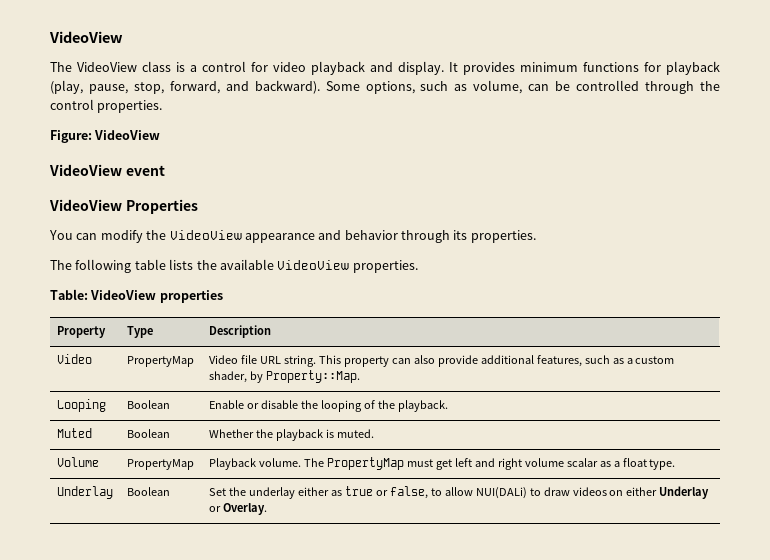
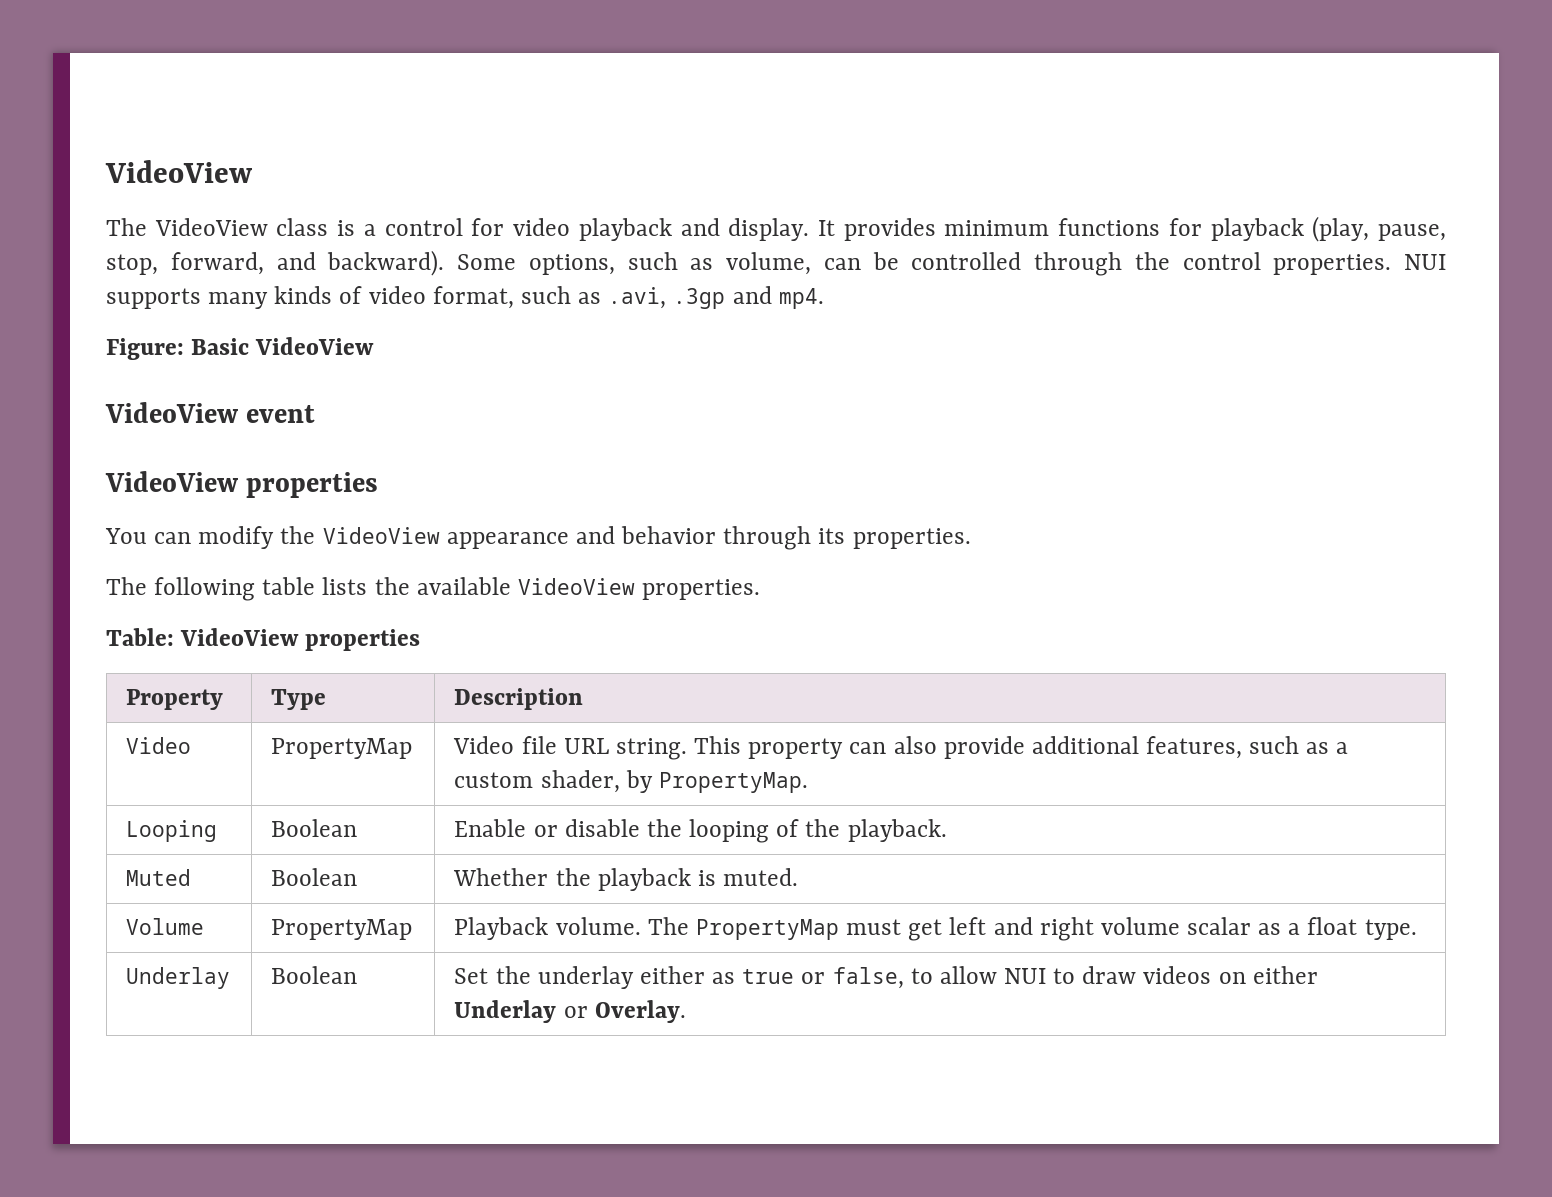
+ NUI supports many kinds of video format, such as .avi, .3gp and mp4.
- Figure: VideoView
+ Figure: Basic VideoView
  VideoView event
- VideoView Properties
+ VideoView properties
- Video | PropertyMap | Video file URL string. This property can also provide additional features, such as a custom shader, by Property::Map.
+ Video | PropertyMap | Video file URL string. This property can also provide additional features, such as a custom shader, by PropertyMap.
- Underlay | Boolean | Set the underlay either as true or false, to allow NUI(DALi) to draw videos on either Underlay or Overlay.
+ Underlay | Boolean | Set the underlay either as true or false, to allow NUI to draw videos on either Underlay or Overlay.

